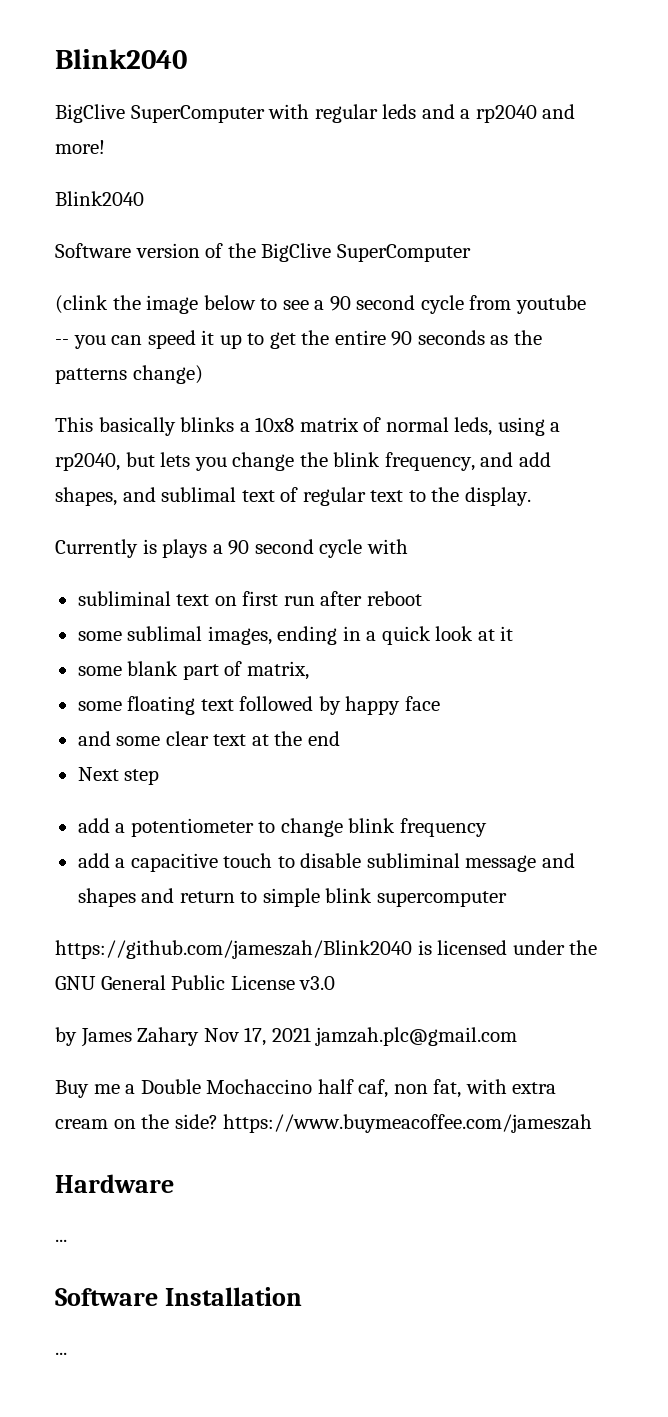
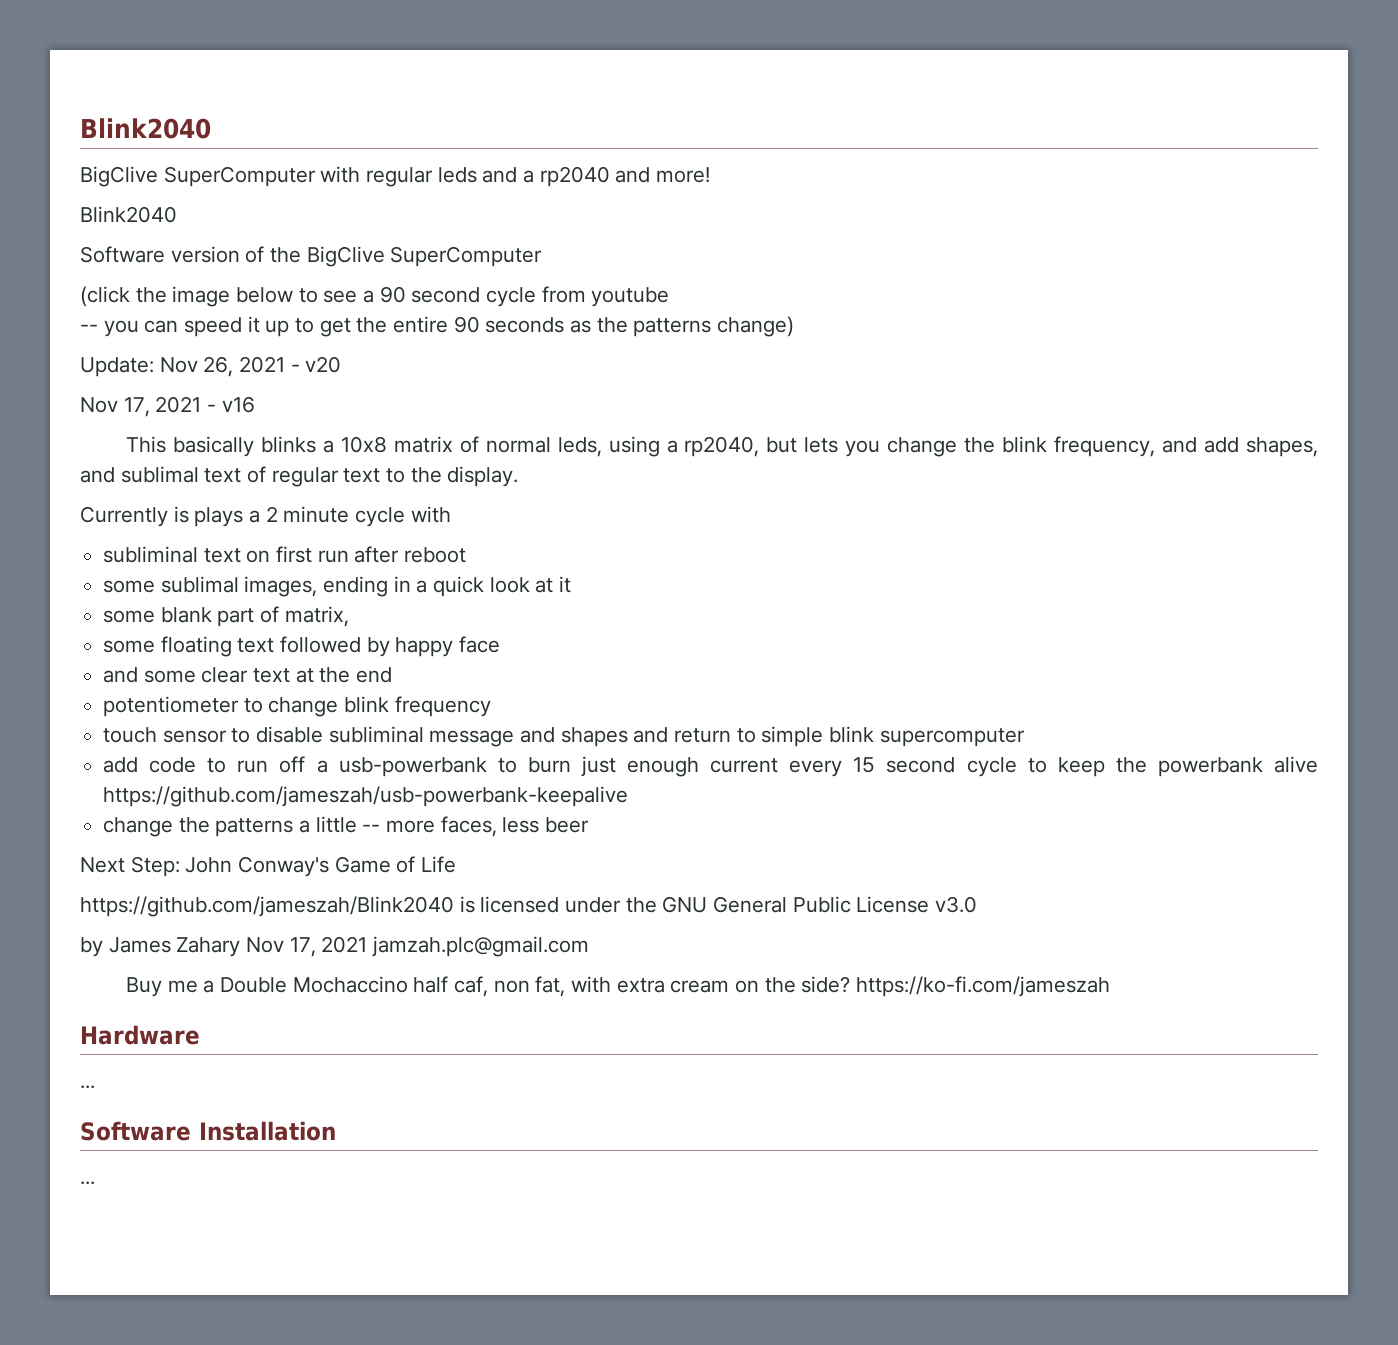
- (clink the image below to see a 90 second cycle from youtube
+ (click the image below to see a 90 second cycle from youtube
+ Update: Nov 26, 2021 - v20
+ Nov 17, 2021 - v16
- Currently is plays a 90 second cycle with
+ Currently is plays a 2 minute cycle with
- Next step
- add a potentiometer to change blink frequency
+ potentiometer to change blink frequency
- add a capacitive touch to disable subliminal message and shapes and return to simple blink supercomputer
+ touch sensor to disable subliminal message and shapes and return to simple blink supercomputer
+ add code to run off a usb-powerbank to burn just enough current every 15 second cycle to keep the powerbank alive https://github.com/jameszah/usb-powerbank-keepalive
+ change the patterns a little -- more faces, less beer
+ Next Step: John Conway's Game of Life
- Buy me a Double Mochaccino half caf, non fat, with extra cream on the side? https://www.buymeacoffee.com/jameszah
+ Buy me a Double Mochaccino half caf, non fat, with extra cream on the side? https://ko-fi.com/jameszah

